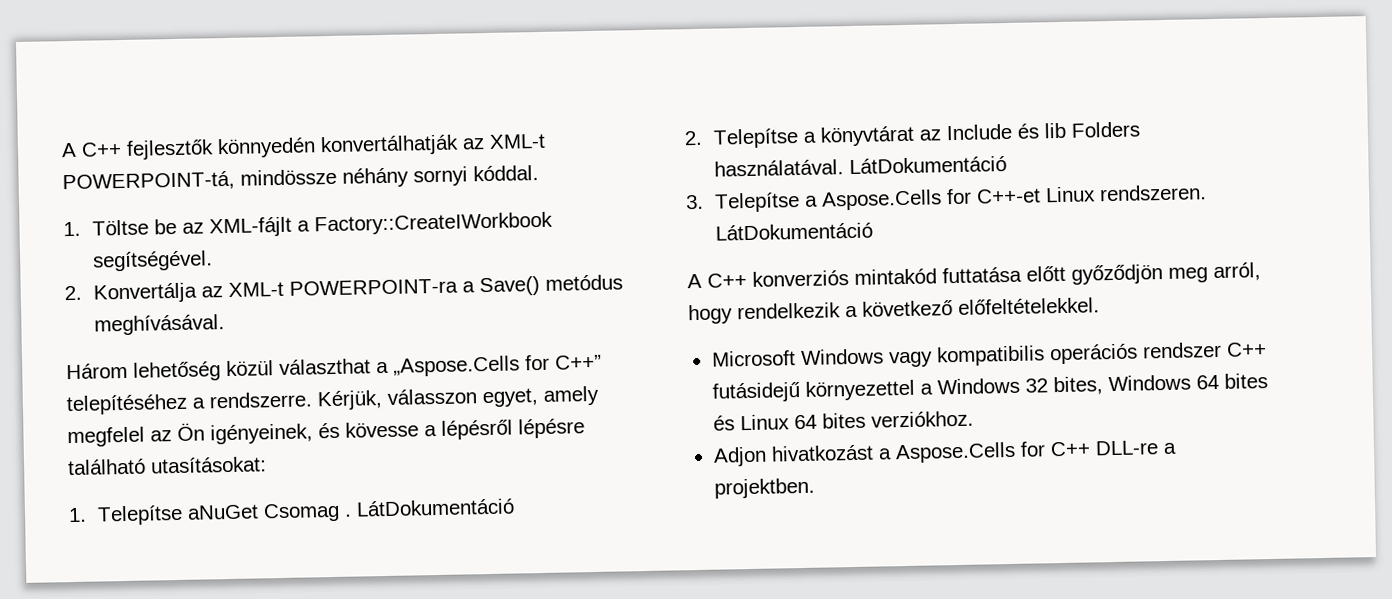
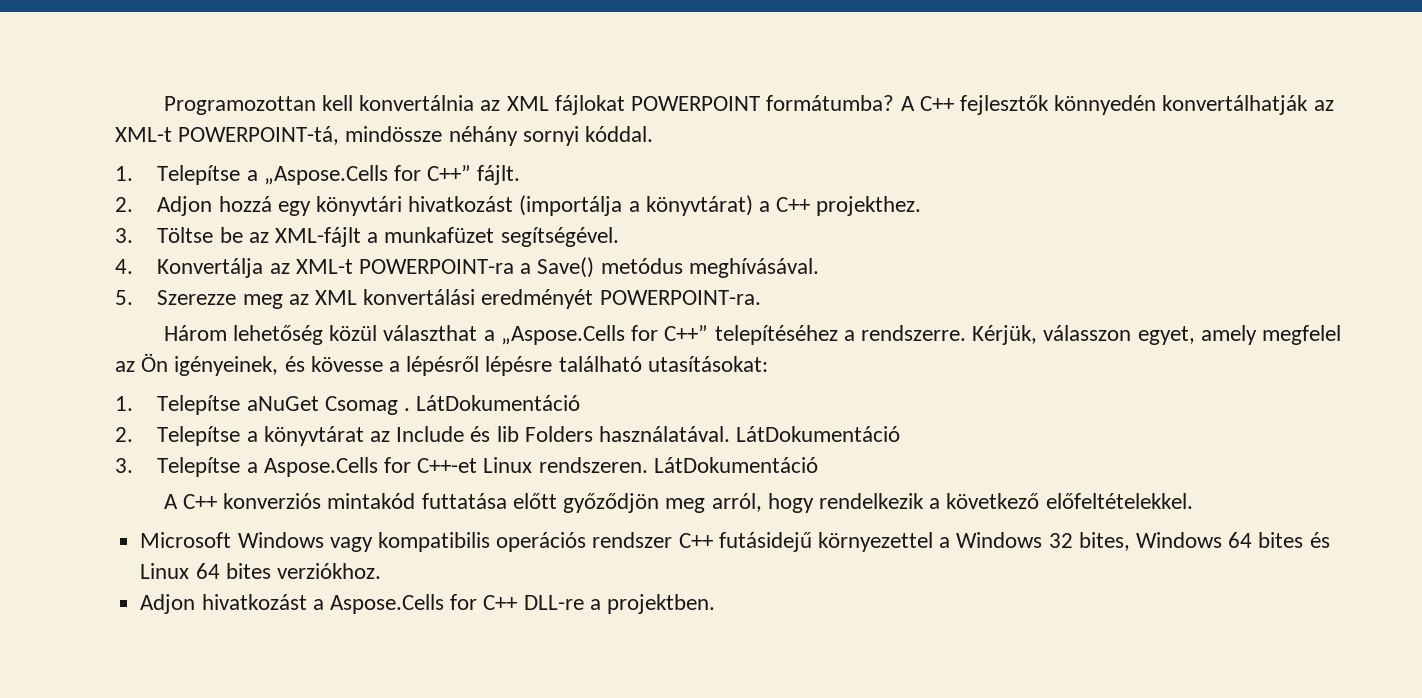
+ Programozottan kell konvertálnia az XML fájlokat POWERPOINT formátumba?
- 1. Töltse be az XML-fájlt a Factory::CreateIWorkbook segítségével.
+ 1. Telepítse a „Aspose.Cells for C++” fájlt.
+ 2. Adjon hozzá egy könyvtári hivatkozást (importálja a könyvtárat) a C++ projekthez.
+ 3. Töltse be az XML-fájlt a munkafüzet segítségével.
- 2. Konvertálja az XML-t POWERPOINT-ra a Save() metódus meghívásával.
+ 4. Konvertálja az XML-t POWERPOINT-ra a Save() metódus meghívásával.
+ 5. Szerezze meg az XML konvertálási eredményét POWERPOINT-ra.

